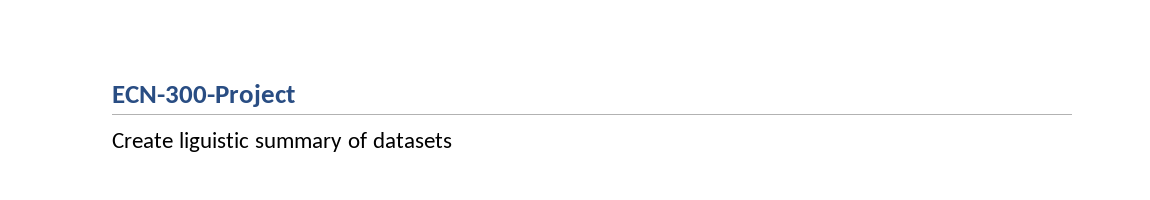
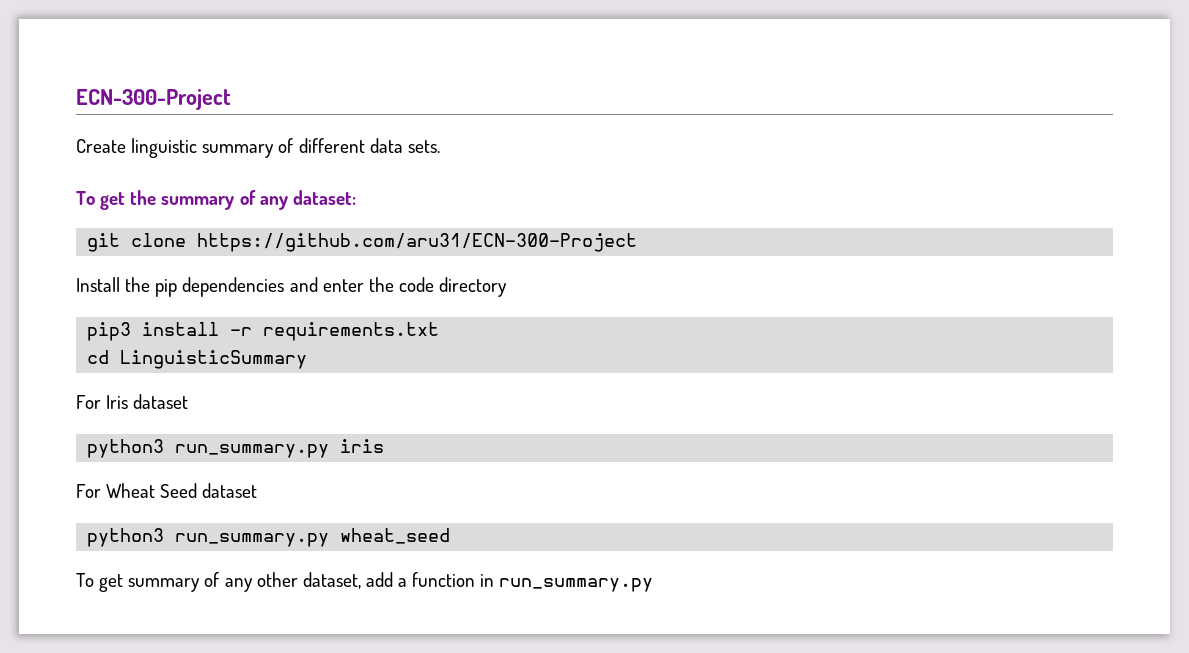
- Create liguistic summary of datasets
+ Create linguistic summary of different data sets.
+ To get the summary of any dataset:
+ git clone https://github.com/aru31/ECN-300-Project
+ Install the pip dependencies and enter the code directory
+ pip3 install -r requirements.txt
+ cd LinguisticSummary
+ For Iris dataset
+ python3 run_summary.py iris
+ For Wheat Seed dataset
+ python3 run_summary.py wheat_seed
+ To get summary of any other dataset, add a function in run_summary.py

